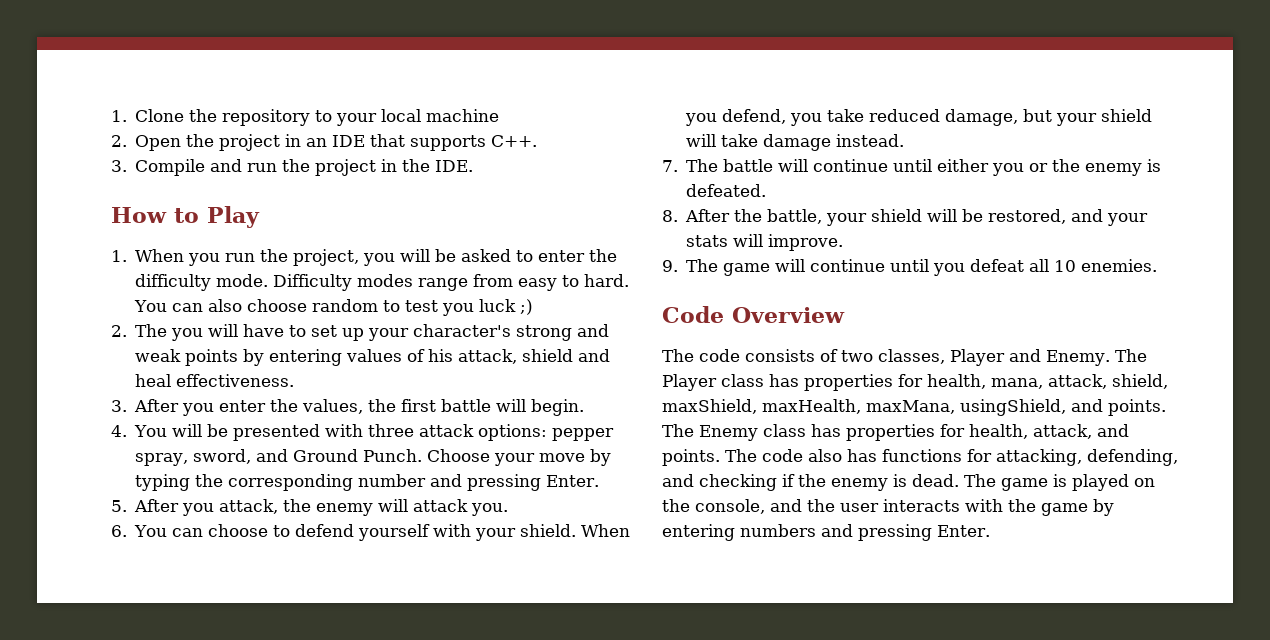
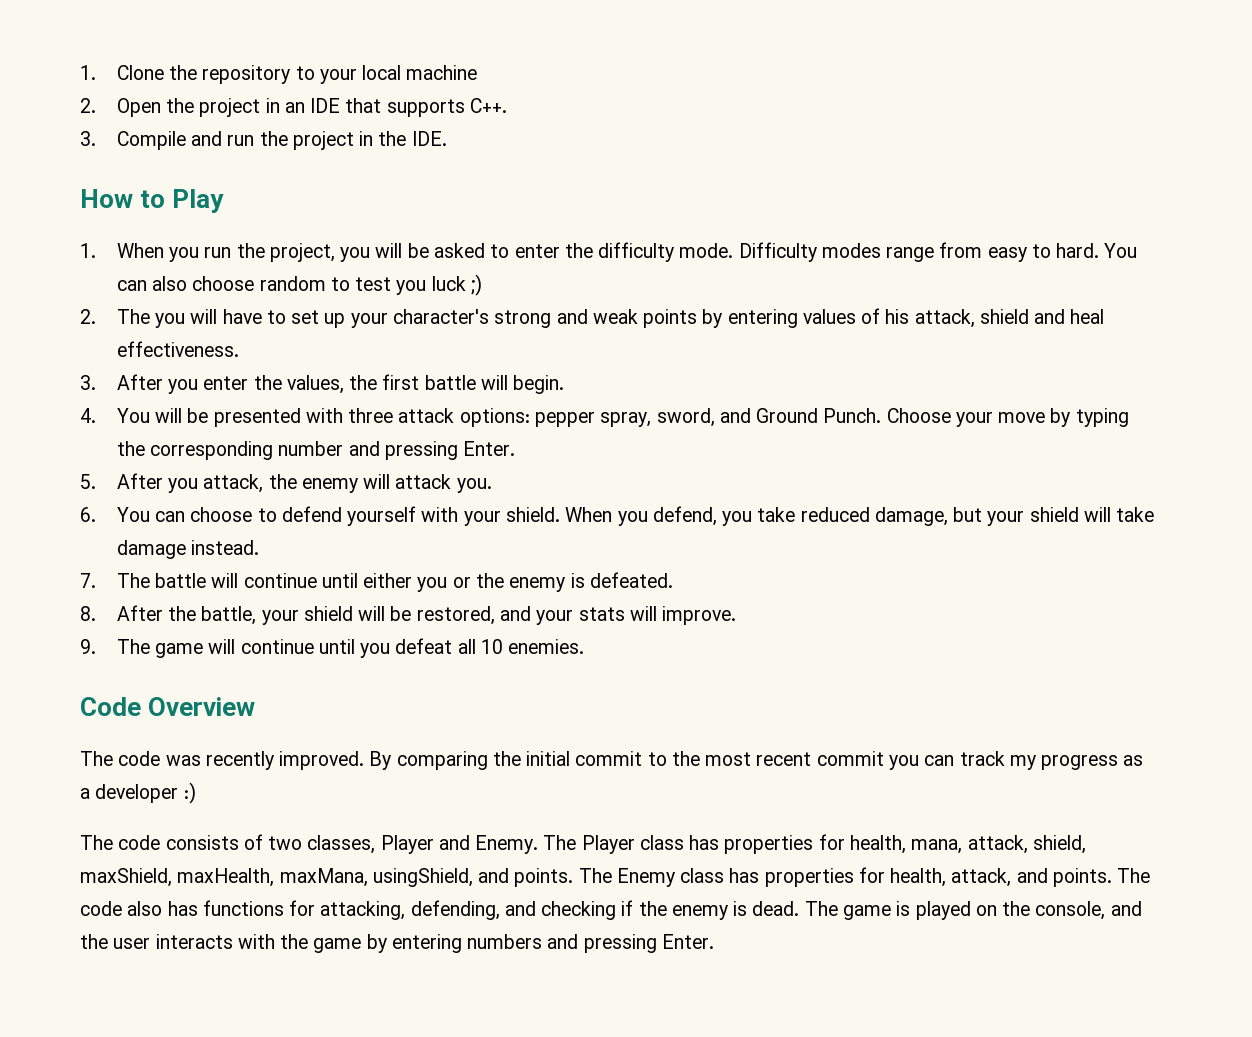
+ The code was recently improved. By comparing the initial commit to the most recent commit you can track my progress as a developer :)

